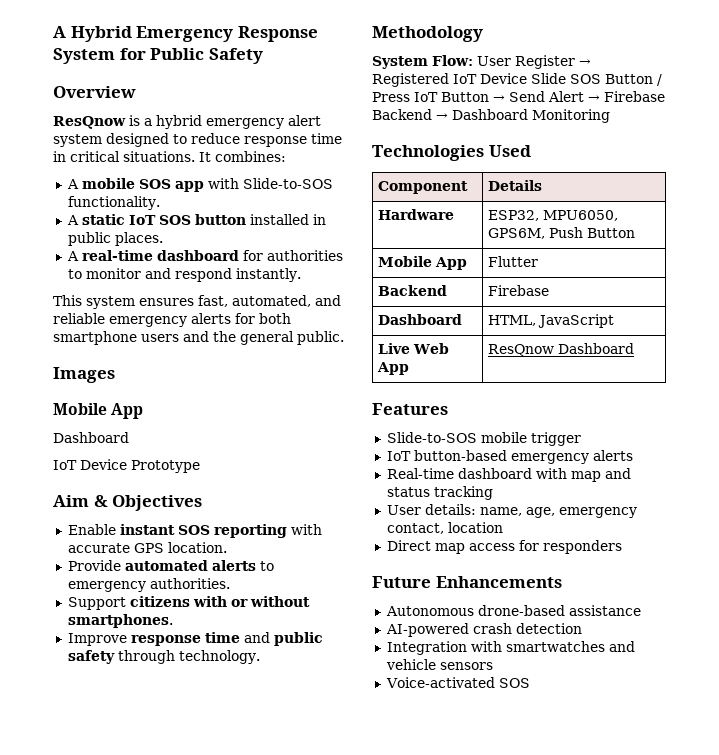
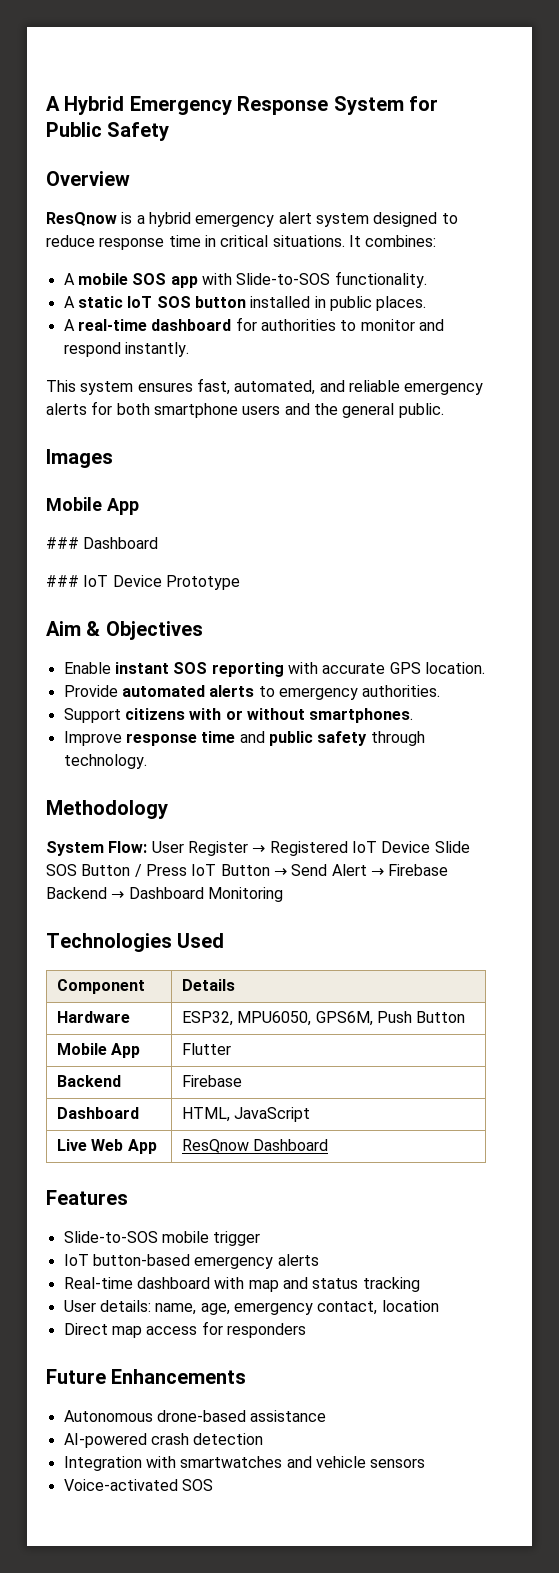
  Images
  Mobile App
- Dashboard
- IoT Device Prototype
+ ### Dashboard
+ ### IoT Device Prototype

